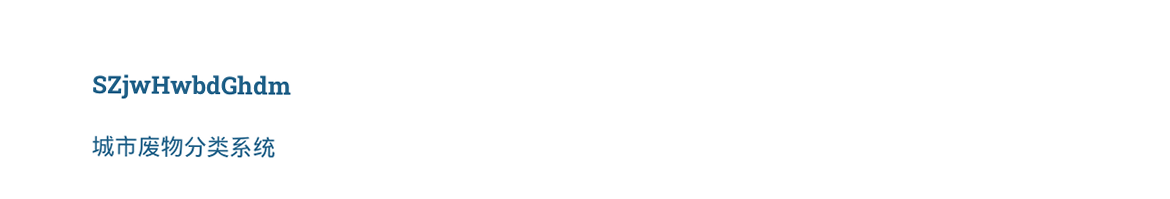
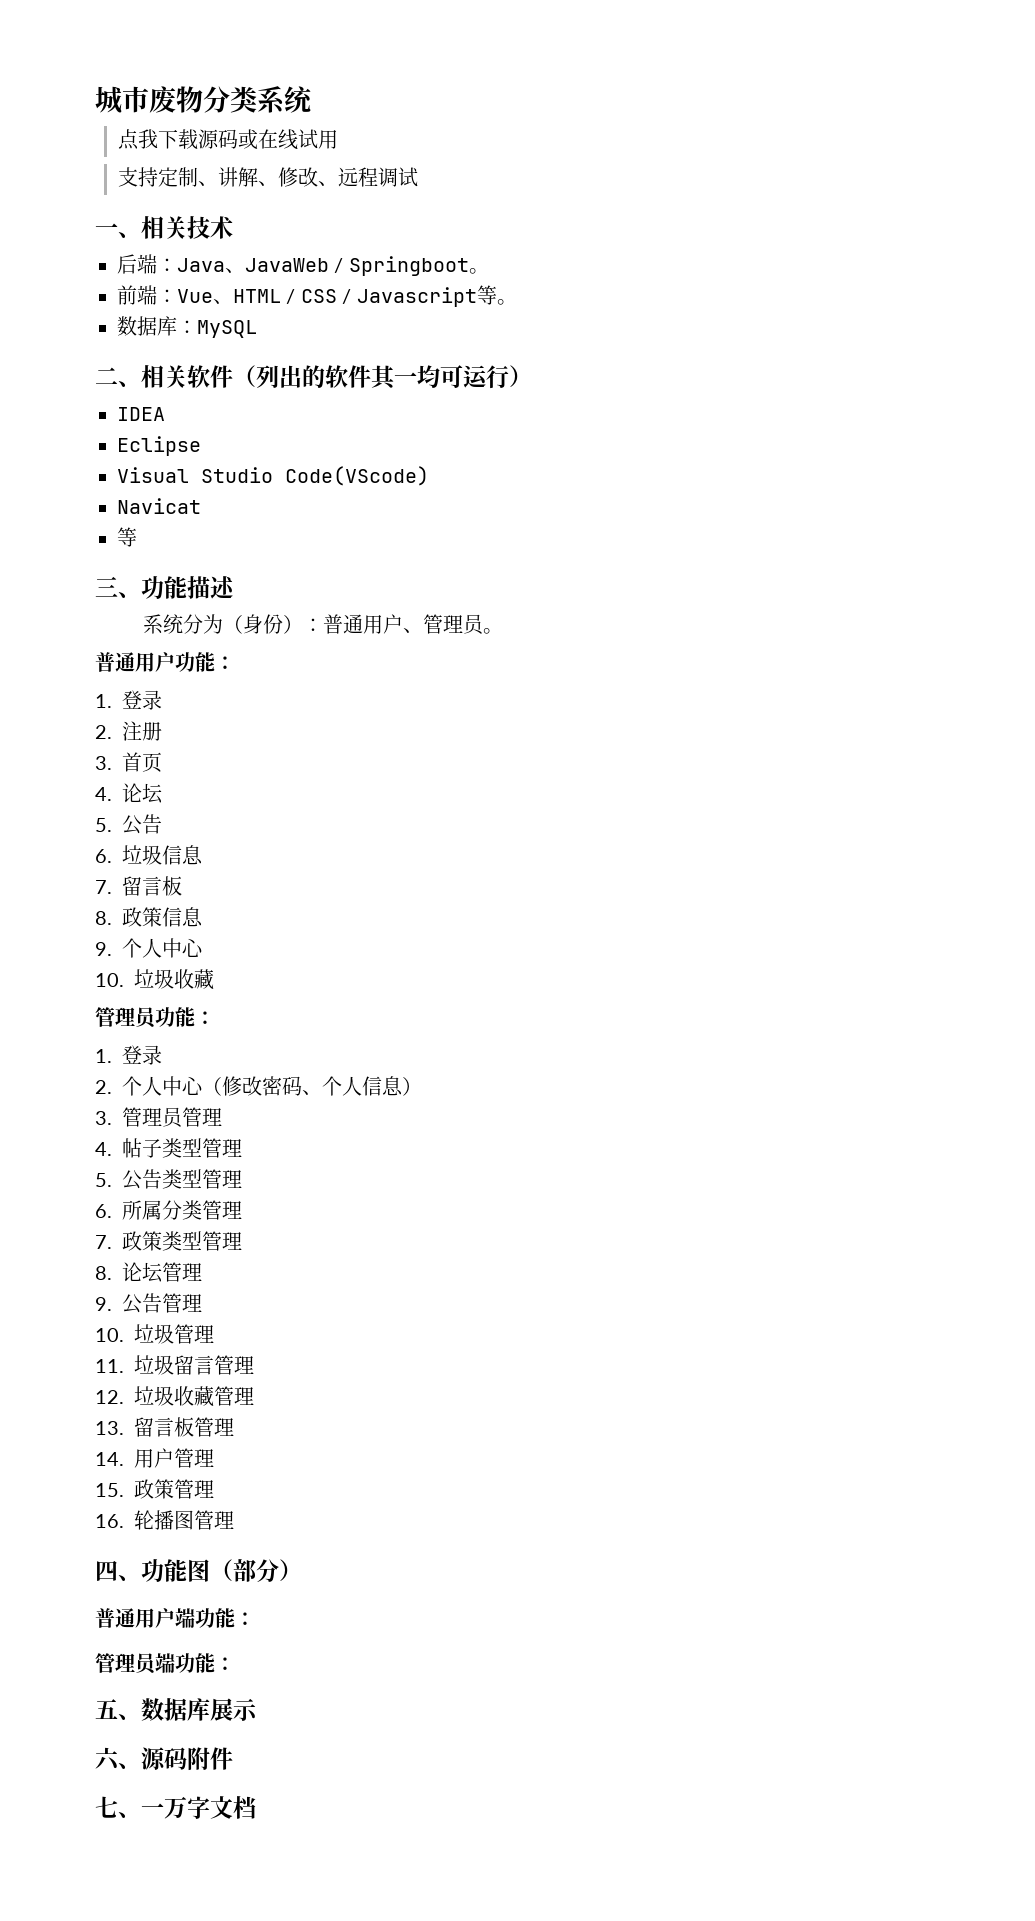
- SZjwHwbdGhdm
+ 点我下载源码或在线试用
+ 支持定制、讲解、修改、远程调试
+ 一、相关技术
+ 后端：Java、JavaWeb / Springboot。
+ 前端：Vue、HTML / CSS / Javascript等。
+ 数据库：MySQL
+ 二、相关软件（列出的软件其一均可运行）
+ IDEA
+ Eclipse
+ Visual Studio Code(VScode)
+ Navicat
+ 等
+ 三、功能描述
+ 系统分为（身份）：普通用户、管理员。
+ 普通用户功能：
+ 1.登录
+ 2.注册
+ 3.首页
+ 4.论坛
+ 5.公告
+ 6.垃圾信息
+ 7.留言板
+ 8.政策信息
+ 9.个人中心
+ 10.垃圾收藏
+ 管理员功能：
+ 1.登录
+ 2.个人中心（修改密码、个人信息）
+ 3.管理员管理
+ 4.帖子类型管理
+ 5.公告类型管理
+ 6.所属分类管理
+ 7.政策类型管理
+ 8.论坛管理
+ 9.公告管理
+ 10.垃圾管理
+ 11.垃圾留言管理
+ 12.垃圾收藏管理
+ 13.留言板管理
+ 14.用户管理
+ 15.政策管理
+ 16.轮播图管理
+ 四、功能图（部分）
+ 普通用户端功能：
+ 管理员端功能：
+ 五、数据库展示
+ 六、源码附件
+ 七、一万字文档

